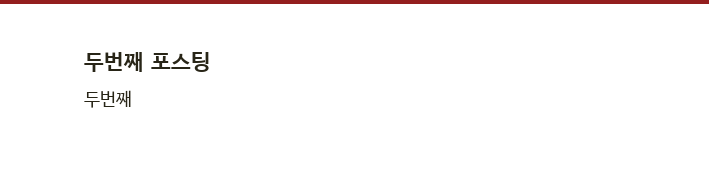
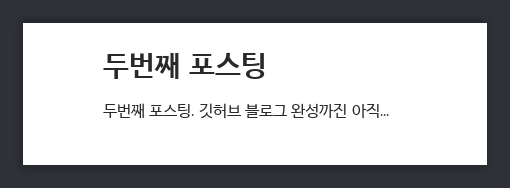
  두번째 포스팅
- 두번째
+ 두번째 포스팅. 깃허브 블로그 완성까진 아직...

